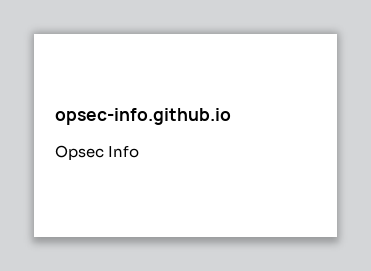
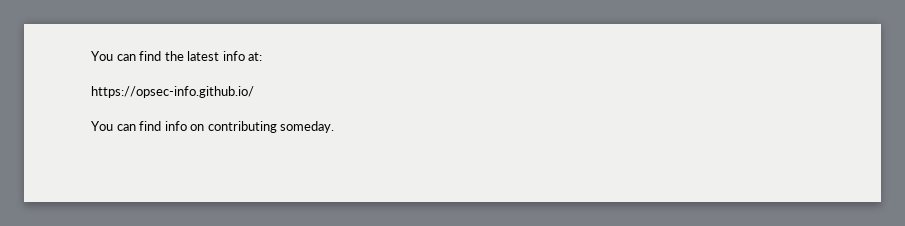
- opsec-info.github.io
- Opsec Info
+ You can find the latest info at:
+ https://opsec-info.github.io/
+ You can find info on contributing someday.

